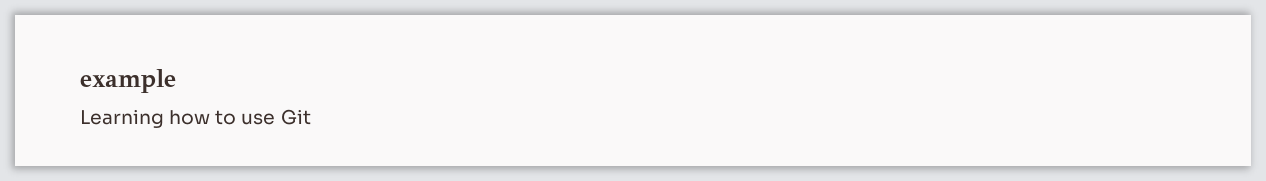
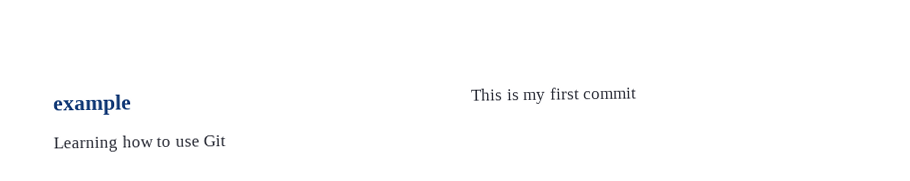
+ This is my first commit

